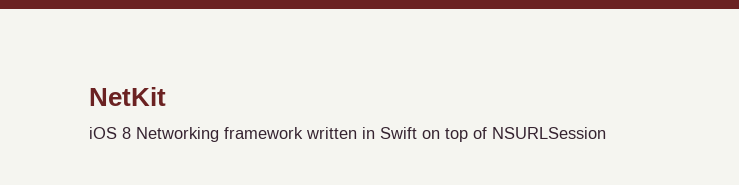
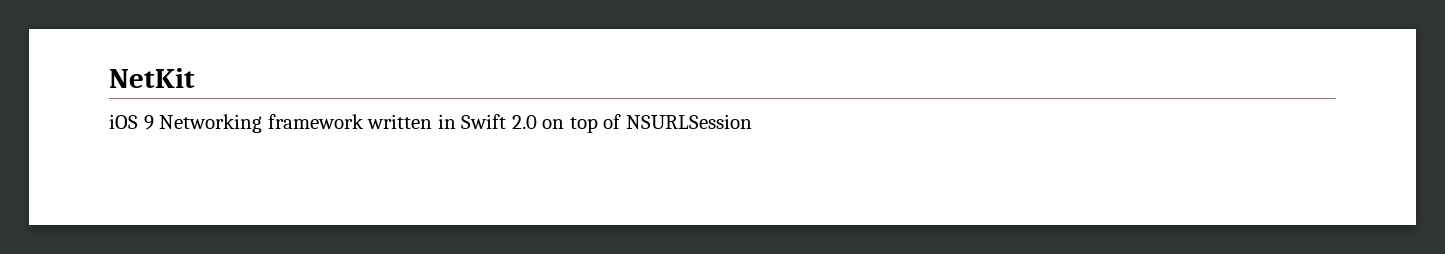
- iOS 8 Networking framework written in Swift on top of NSURLSession
+ iOS 9 Networking framework written in Swift 2.0 on top of NSURLSession

